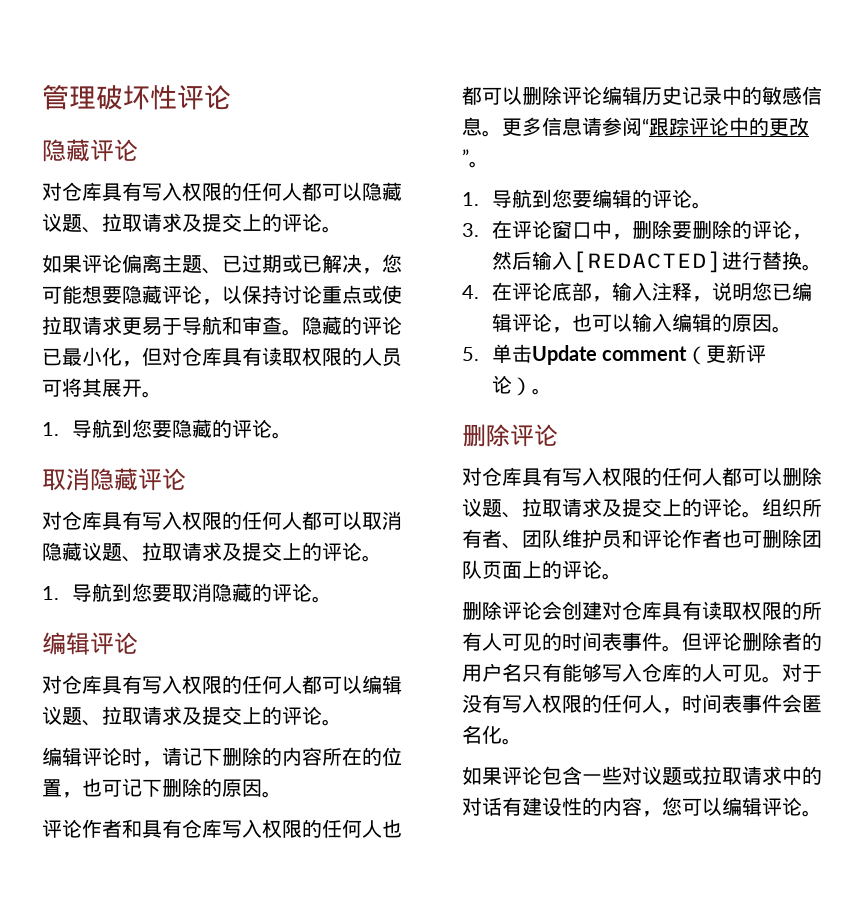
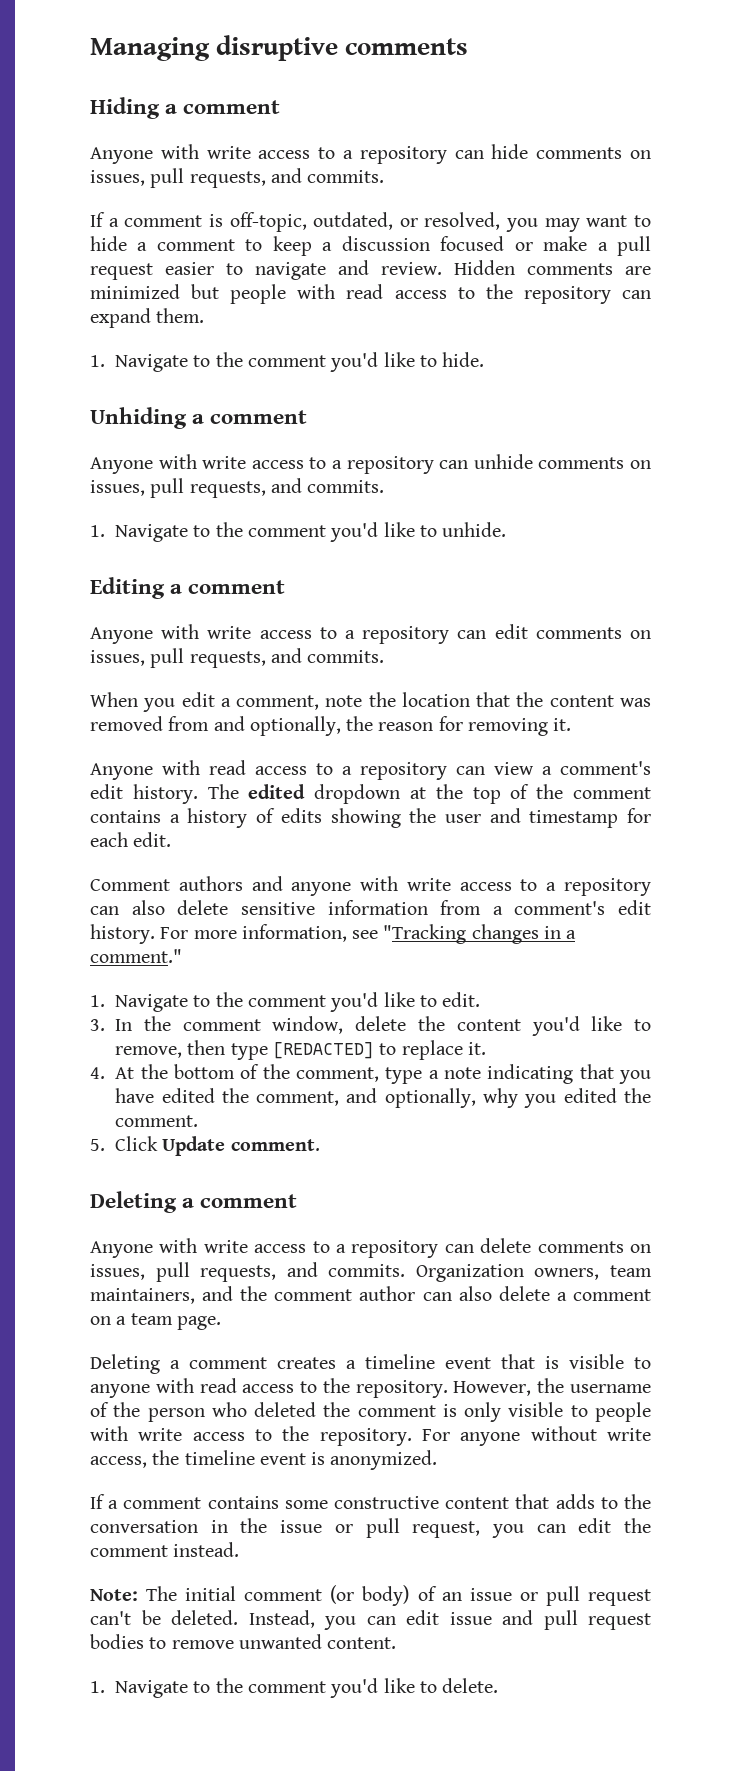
- 管理破坏性评论
- 隐藏评论
- 对仓库具有写入权限的任何人都可以隐藏议题、拉取请求及提交上的评论。
- 如果评论偏离主题、已过期或已解决，您可能想要隐藏评论，以保持讨论重点或使拉取请求更易于导航和审查。隐藏的评论已最小化，但对仓库具有读取权限的人员可将其展开。
- 1.导航到您要隐藏的评论。
- 取消隐藏评论
- 对仓库具有写入权限的任何人都可以取消隐藏议题、拉取请求及提交上的评论。
- 1.导航到您要取消隐藏的评论。
- 编辑评论
- 对仓库具有写入权限的任何人都可以编辑议题、拉取请求及提交上的评论。
- 编辑评论时，请记下删除的内容所在的位置，也可记下删除的原因。
- 评论作者和具有仓库写入权限的任何人也都可以删除评论编辑历史记录中的敏感信息。更多信息请参阅“跟踪评论中的更改”。
- 1.导航到您要编辑的评论。
- 3.在评论窗口中，删除要删除的评论，然后输入[REDACTED]进行替换。
- 4.在评论底部，输入注释，说明您已编辑评论，也可以输入编辑的原因。
- 5.单击Update comment（更新评论）。
- 删除评论
- 对仓库具有写入权限的任何人都可以删除议题、拉取请求及提交上的评论。组织所有者、团队维护员和评论作者也可删除团队页面上的评论。
- 删除评论会创建对仓库具有读取权限的所有人可见的时间表事件。但评论删除者的用户名只有能够写入仓库的人可见。对于没有写入权限的任何人，时间表事件会匿名化。
- 如果评论包含一些对议题或拉取请求中的对话有建设性的内容，您可以编辑评论。
+ Managing disruptive comments
+ Hiding a comment
+ Anyone with write access to a repository can hide comments on issues, pull requests, and commits.
+ If a comment is off-topic, outdated, or resolved, you may want to hide a comment to keep a discussion focused or make a pull request easier to navigate and review. Hidden comments are minimized but people with read access to the repository can expand them.
+ 1. Navigate to the comment you'd like to hide.
+ Unhiding a comment
+ Anyone with write access to a repository can unhide comments on issues, pull requests, and commits.
+ 1. Navigate to the comment you'd like to unhide.
+ Editing a comment
+ Anyone with write access to a repository can edit comments on issues, pull requests, and commits.
+ When you edit a comment, note the location that the content was removed from and optionally, the reason for removing it.
+ Anyone with read access to a repository can view a comment's edit history. The edited dropdown at the top of the comment contains a history of edits showing the user and timestamp for each edit.
+ Comment authors and anyone with write access to a repository can also delete sensitive information from a comment's edit history. For more information, see "Tracking changes in a comment."
+ 1. Navigate to the comment you'd like to edit.
+ 3. In the comment window, delete the content you'd like to remove, then type [REDACTED] to replace it.
+ 4. At the bottom of the comment, type a note indicating that you have edited the comment, and optionally, why you edited the comment.
+ 5. Click Update comment.
+ Deleting a comment
+ Anyone with write access to a repository can delete comments on issues, pull requests, and commits. Organization owners, team maintainers, and the comment author can also delete a comment on a team page.
+ Deleting a comment creates a timeline event that is visible to anyone with read access to the repository. However, the username of the person who deleted the comment is only visible to people with write access to the repository. For anyone without write access, the timeline event is anonymized.
+ If a comment contains some constructive content that adds to the conversation in the issue or pull request, you can edit the comment instead.
+ Note: The initial comment (or body) of an issue or pull request can't be deleted. Instead, you can edit issue and pull request bodies to remove unwanted content.
+ 1. Navigate to the comment you'd like to delete.

